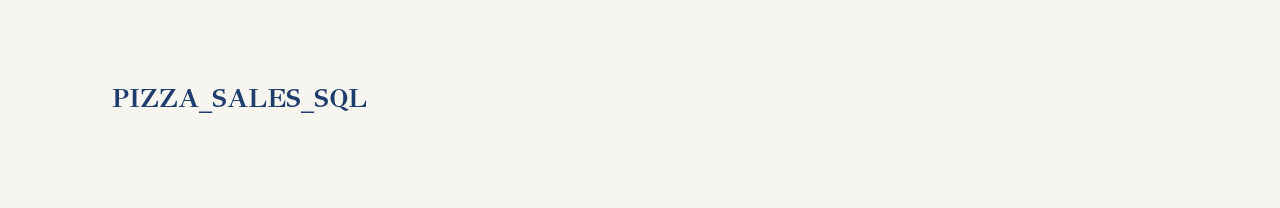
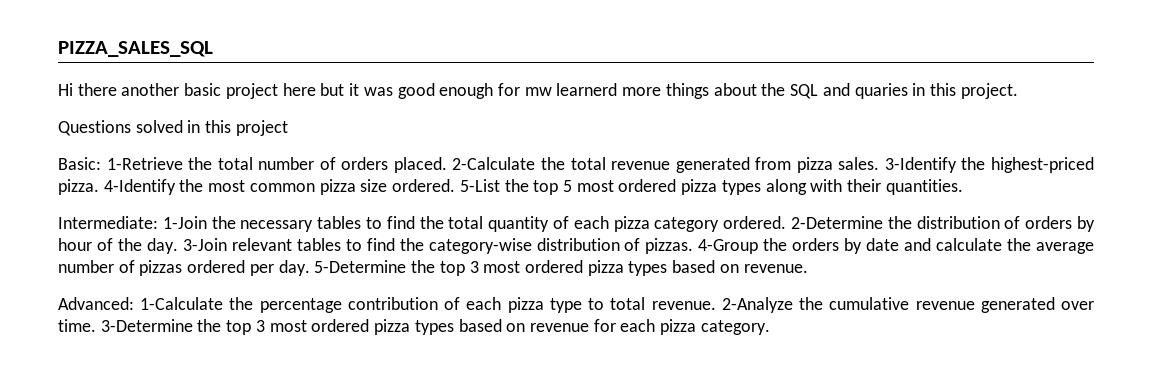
+ Hi there another basic project here but it was good enough for mw learnerd more things about the SQL and quaries in this project.
+ Questions solved in this project
+ Basic: 1-Retrieve the total number of orders placed. 2-Calculate the total revenue generated from pizza sales. 3-Identify the highest-priced pizza. 4-Identify the most common pizza size ordered. 5-List the top 5 most ordered pizza types along with their quantities.
+ Intermediate: 1-Join the necessary tables to find the total quantity of each pizza category ordered. 2-Determine the distribution of orders by hour of the day. 3-Join relevant tables to find the category-wise distribution of pizzas. 4-Group the orders by date and calculate the average number of pizzas ordered per day. 5-Determine the top 3 most ordered pizza types based on revenue.
+ Advanced: 1-Calculate the percentage contribution of each pizza type to total revenue. 2-Analyze the cumulative revenue generated over time. 3-Determine the top 3 most ordered pizza types based on revenue for each pizza category.

